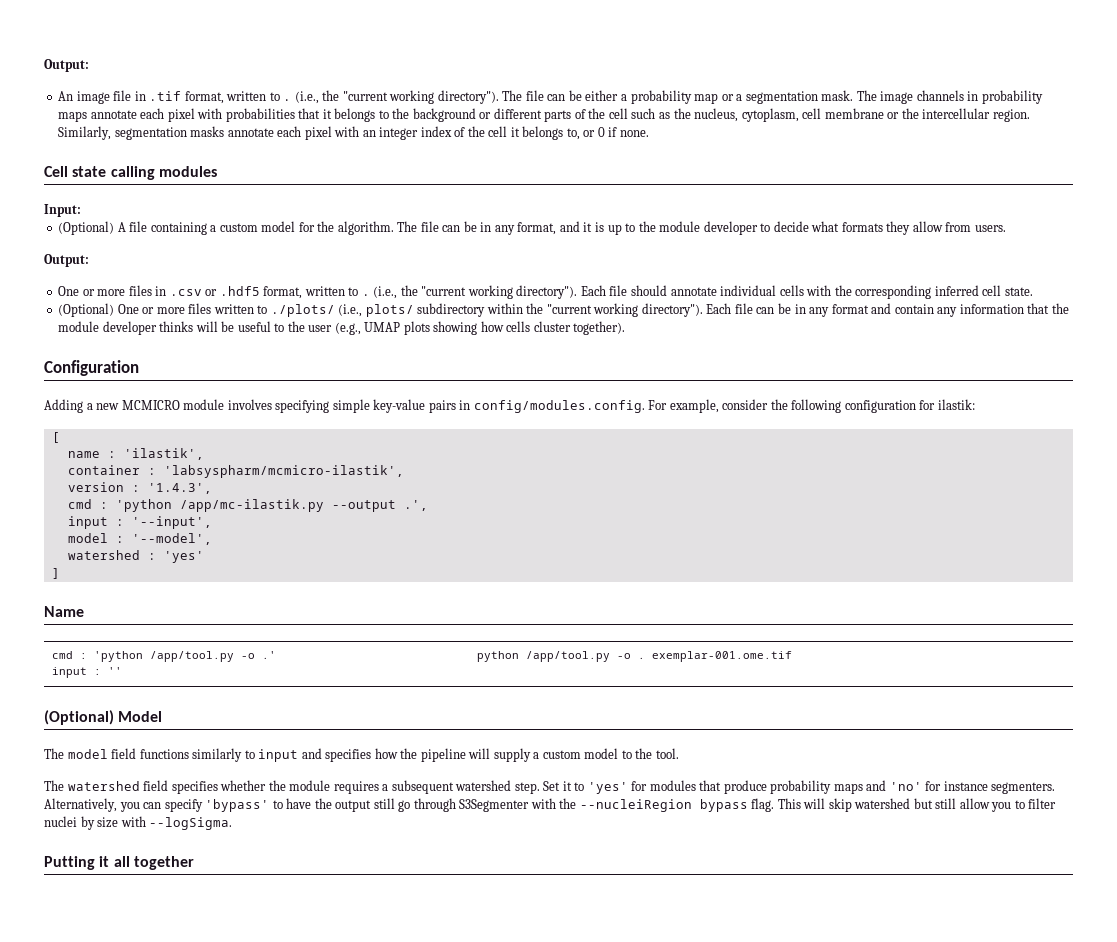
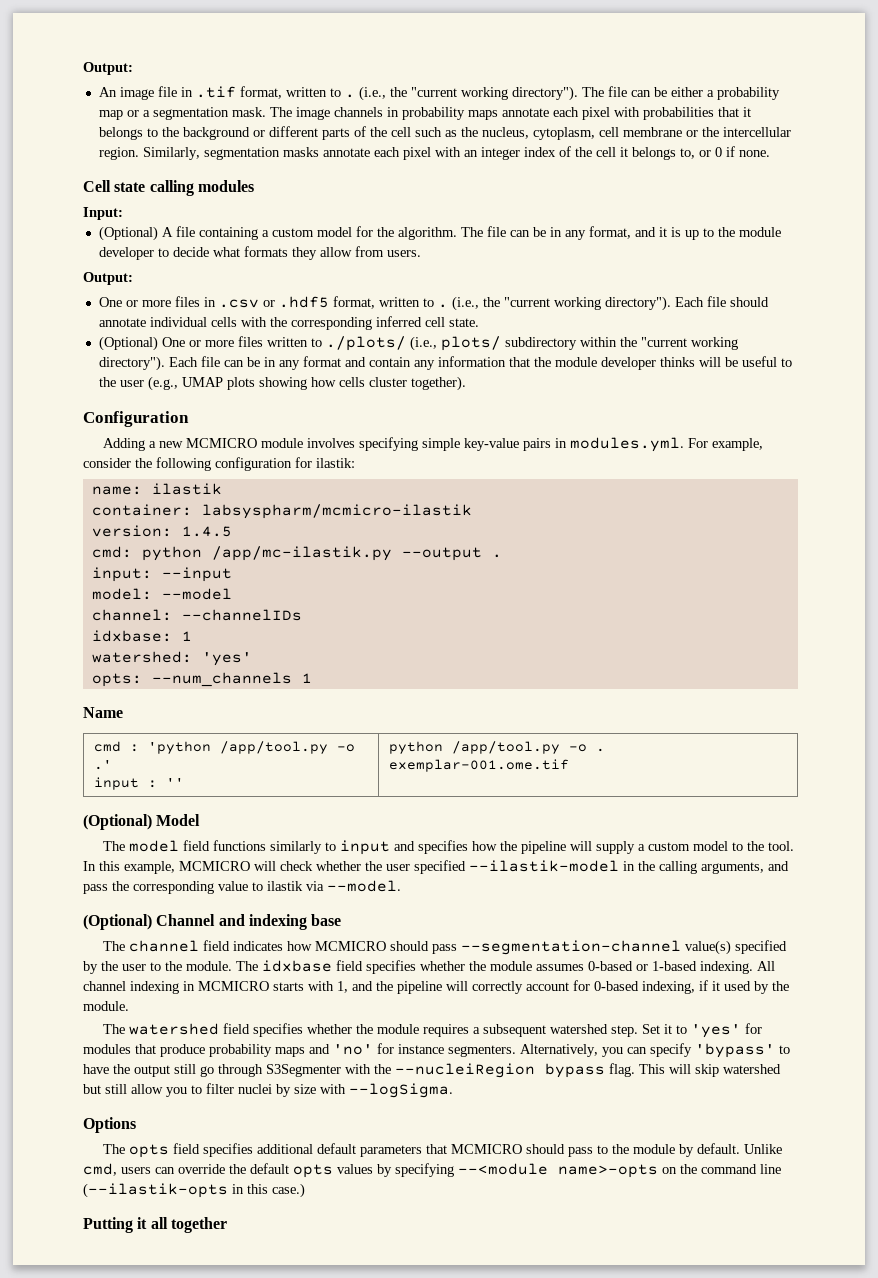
- Adding a new MCMICRO module involves specifying simple key-value pairs in config/modules.config. For example, consider the following configuration for ilastik:
+ Adding a new MCMICRO module involves specifying simple key-value pairs in modules.yml. For example, consider the following configuration for ilastik:
- [
- name : 'ilastik',
- container : 'labsyspharm/mcmicro-ilastik',
- version : '1.4.3',
- cmd : 'python /app/mc-ilastik.py --output .',
- input : '--input',
- model : '--model',
- watershed : 'yes'
- ]
+ name: ilastik
+ container: labsyspharm/mcmicro-ilastik
+ version: 1.4.5
+ cmd: python /app/mc-ilastik.py --output .
+ input: --input
+ model: --model
+ channel: --channelIDs
+ idxbase: 1
+ watershed: 'yes'
+ opts: --num_channels 1
+ In this example, MCMICRO will check whether the user specified --ilastik-model in the calling arguments, and pass the corresponding value to ilastik via --model.
+ (Optional) Channel and indexing base
+ The channel field indicates how MCMICRO should pass --segmentation-channel value(s) specified by the user to the module. The idxbase field specifies whether the module assumes 0-based or 1-based indexing. All channel indexing in MCMICRO starts with 1, and the pipeline will correctly account for 0-based indexing, if it used by the module.
+ Options
+ The opts field specifies additional default parameters that MCMICRO should pass to the module by default. Unlike cmd, users can override the default opts values by specifying --<module name>-opts on the command line (--ilastik-opts in this case.)

